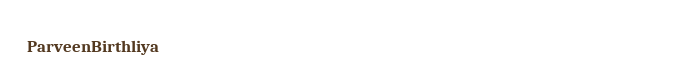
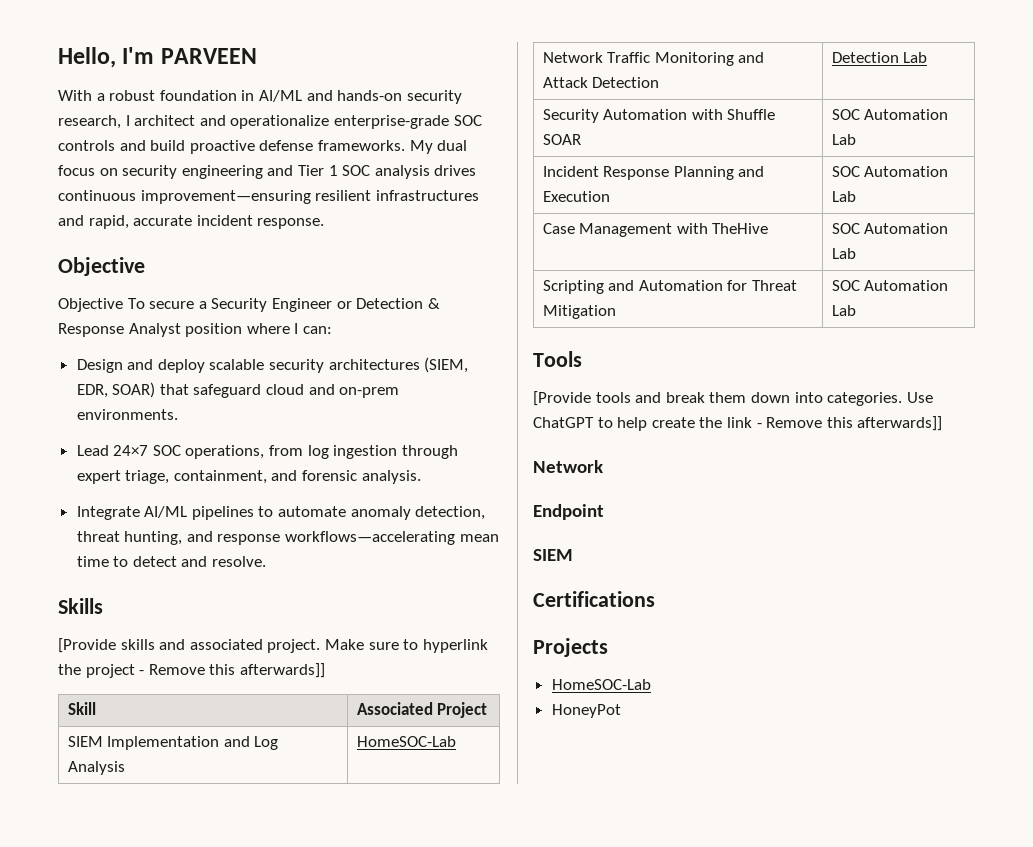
- ParveenBirthliya
+ Hello, I'm PARVEEN
+ With a robust foundation in AI/ML and hands-on security research, I architect and operationalize enterprise-grade SOC controls and build proactive defense frameworks. My dual focus on security engineering and Tier 1 SOC analysis drives continuous improvement—ensuring resilient infrastructures and rapid, accurate incident response.
+ Objective
+ Objective To secure a Security Engineer or Detection & Response Analyst position where I can:
+ Design and deploy scalable security architectures (SIEM, EDR, SOAR) that safeguard cloud and on-prem environments.
+ Lead 24×7 SOC operations, from log ingestion through expert triage, containment, and forensic analysis.
+ Integrate AI/ML pipelines to automate anomaly detection, threat hunting, and response workflows—accelerating mean time to detect and resolve.
+ Skills
+ [Provide skills and associated project. Make sure to hyperlink the project - Remove this afterwards]]
+ Skill | Associated Project
+ SIEM Implementation and Log Analysis | HomeSOC-Lab
+ Network Traffic Monitoring and Attack Detection | Detection Lab
+ Security Automation with Shuffle SOAR | SOC Automation Lab
+ Incident Response Planning and Execution | SOC Automation Lab
+ Case Management with TheHive | SOC Automation Lab
+ Scripting and Automation for Threat Mitigation | SOC Automation Lab
+ Tools
+ [Provide tools and break them down into categories. Use ChatGPT to help create the link - Remove this afterwards]]
+ Network
+ Endpoint
+ SIEM
+ Certifications
+ Projects
+ HomeSOC-Lab
+ HoneyPot

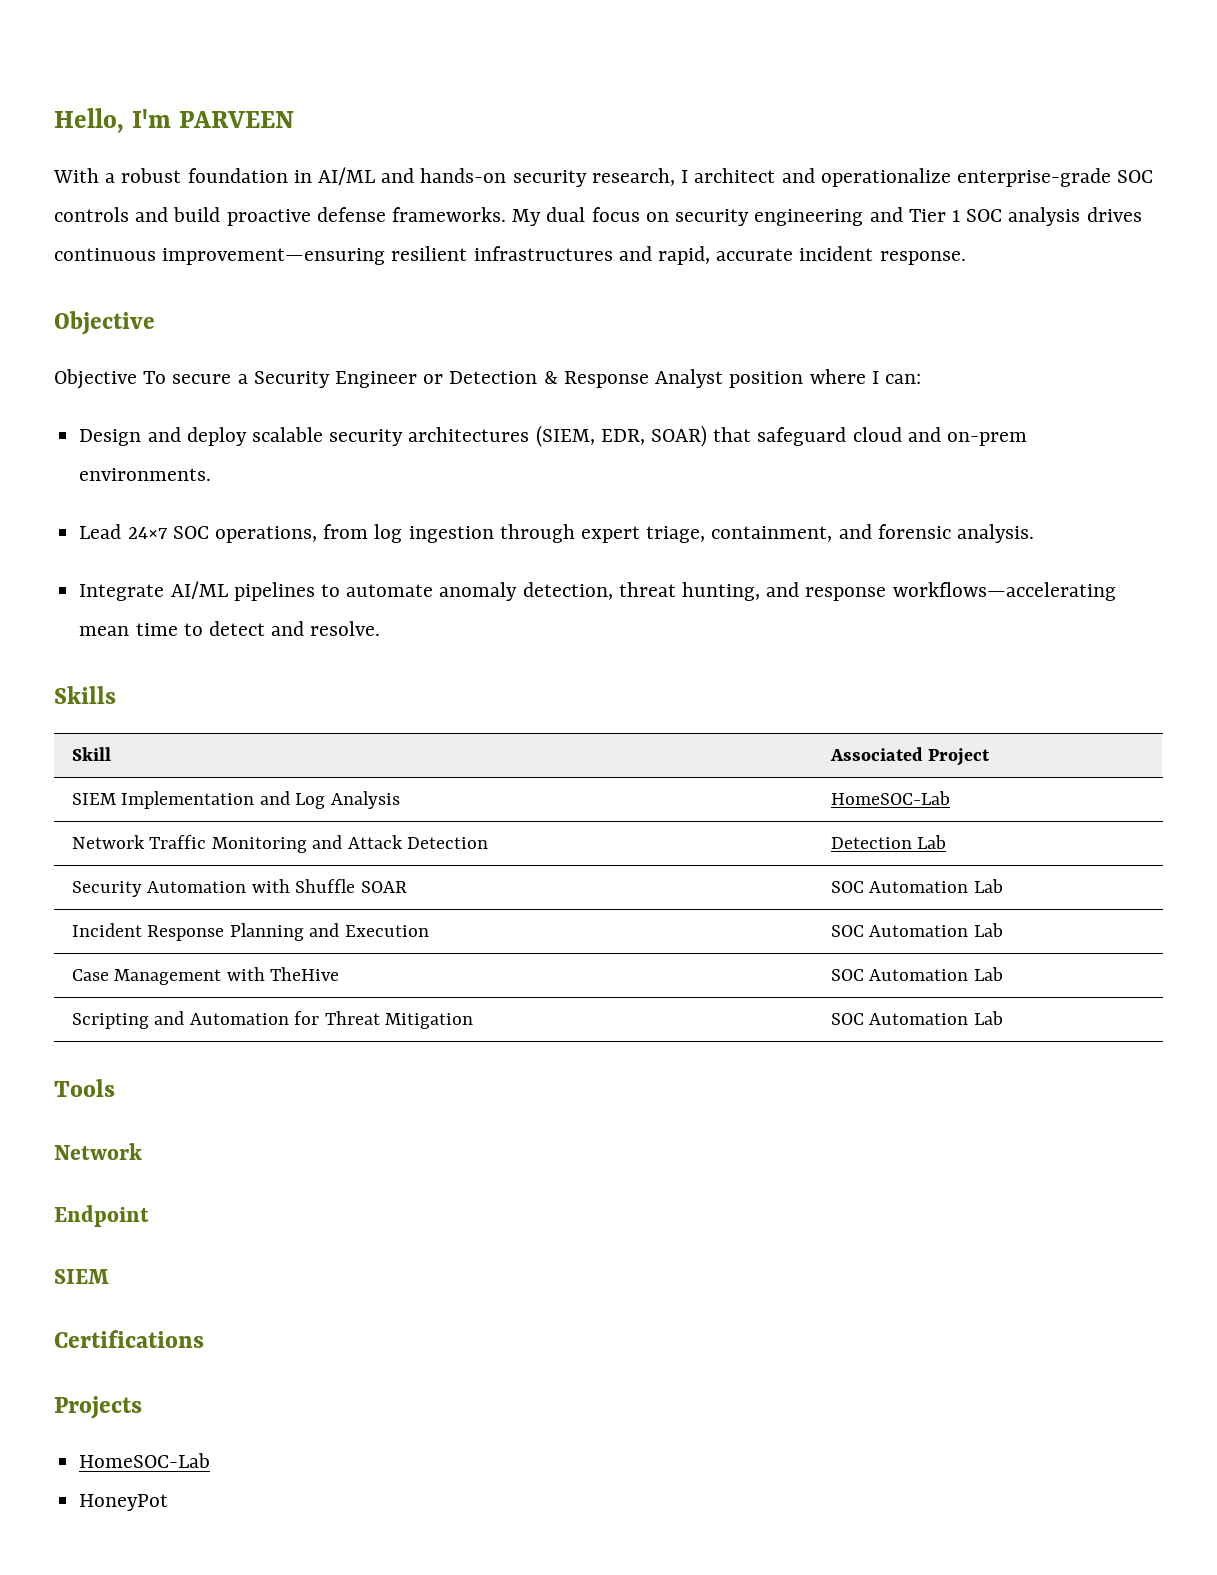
- [Provide skills and associated project. Make sure to hyperlink the project - Remove this afterwards]]
- [Provide tools and break them down into categories. Use ChatGPT to help create the link - Remove this afterwards]]

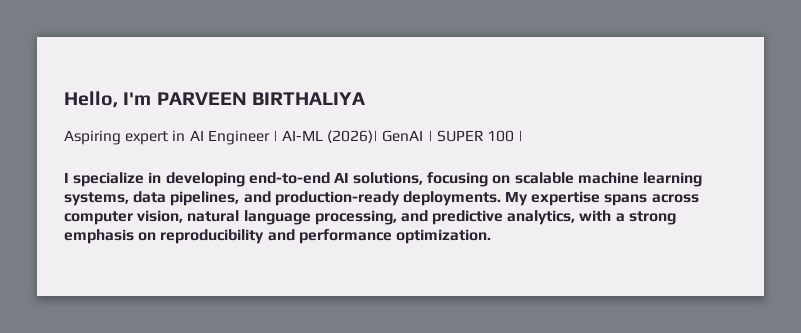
- Hello, I'm PARVEEN
- With a robust foundation in AI/ML and hands-on security research, I architect and operationalize enterprise-grade SOC controls and build proactive defense frameworks. My dual focus on security engineering and Tier 1 SOC analysis drives continuous improvement—ensuring resilient infrastructures and rapid, accurate incident response.
- Objective
- Objective To secure a Security Engineer or Detection & Response Analyst position where I can:
- Design and deploy scalable security architectures (SIEM, EDR, SOAR) that safeguard cloud and on-prem environments.
- Lead 24×7 SOC operations, from log ingestion through expert triage, containment, and forensic analysis.
- Integrate AI/ML pipelines to automate anomaly detection, threat hunting, and response workflows—accelerating mean time to detect and resolve.
- Skills
- Skill | Associated Project
- SIEM Implementation and Log Analysis | HomeSOC-Lab
- Network Traffic Monitoring and Attack Detection | Detection Lab
- Security Automation with Shuffle SOAR | SOC Automation Lab
- Incident Response Planning and Execution | SOC Automation Lab
- Case Management with TheHive | SOC Automation Lab
- Scripting and Automation for Threat Mitigation | SOC Automation Lab
- Tools
- Network
- Endpoint
- SIEM
- Certifications
- Projects
- HomeSOC-Lab
- HoneyPot
+ Hello, I'm PARVEEN BIRTHALIYA
+ Aspiring expert in AI Engineer | AI-ML (2026)| GenAI | SUPER 100 |
+ I specialize in developing end-to-end AI solutions, focusing on scalable machine learning systems, data pipelines, and production-ready deployments. My expertise spans across computer vision, natural language processing, and predictive analytics, with a strong emphasis on reproducibility and performance optimization.

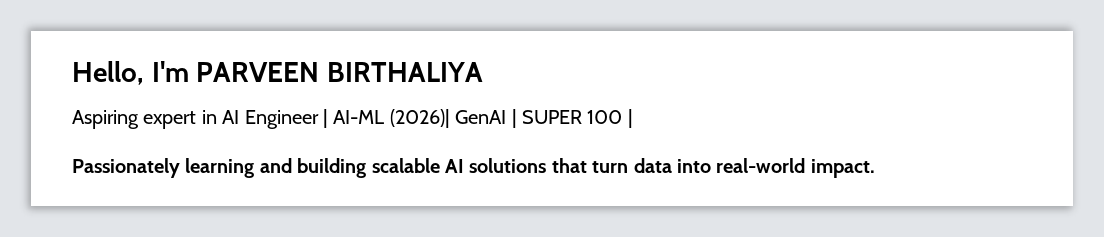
- I specialize in developing end-to-end AI solutions, focusing on scalable machine learning systems, data pipelines, and production-ready deployments. My expertise spans across computer vision, natural language processing, and predictive analytics, with a strong emphasis on reproducibility and performance optimization.
+ Passionately learning and building scalable AI solutions that turn data into real-world impact.

